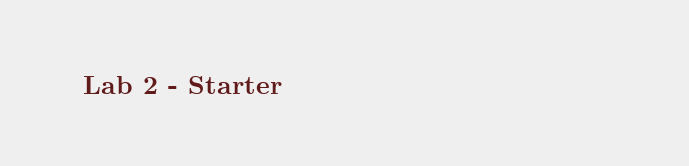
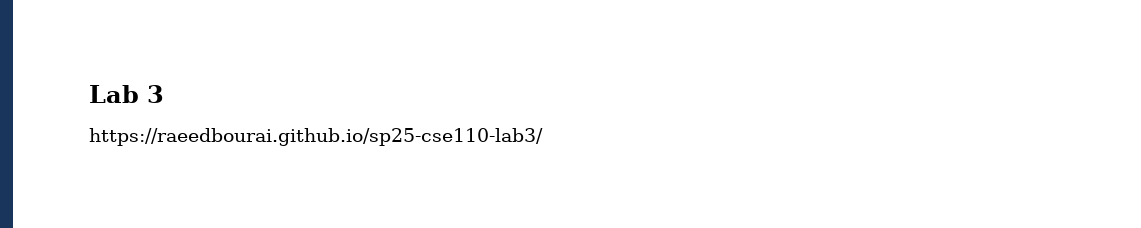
- Lab 2 - Starter
+ Lab 3
+ https://raeedbourai.github.io/sp25-cse110-lab3/

